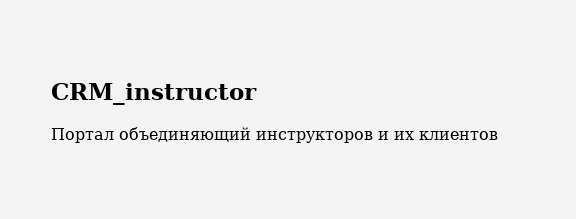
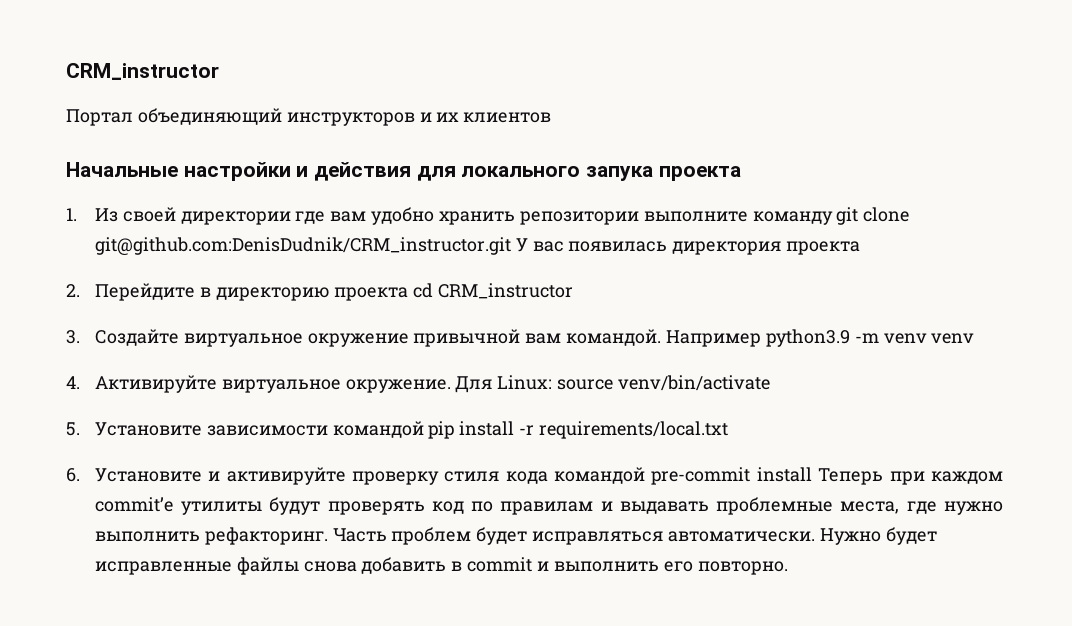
+ Начальные настройки и действия для локального запука проекта
+ 1. Из своей директории где вам удобно хранить репозитории выполните команду git clone git@github.com:DenisDudnik/CRM_instructor.git У вас появилась директория проекта
+ 2. Перейдите в директорию проекта cd CRM_instructor
+ 3. Создайте виртуальное окружение привычной вам командой. Например python3.9 -m venv venv
+ 4. Активируйте виртуальное окружение. Для Linux: source venv/bin/activate
+ 5. Установите зависимости командой pip install -r requirements/local.txt
+ 6. Установите и активируйте проверку стиля кода командой pre-commit install Теперь при каждом commit’е утилиты будут проверять код по правилам и выдавать проблемные места, где нужно выполнить рефакторинг. Часть проблем будет исправляться автоматически. Нужно будет исправленные файлы снова добавить в commit и выполнить его повторно.

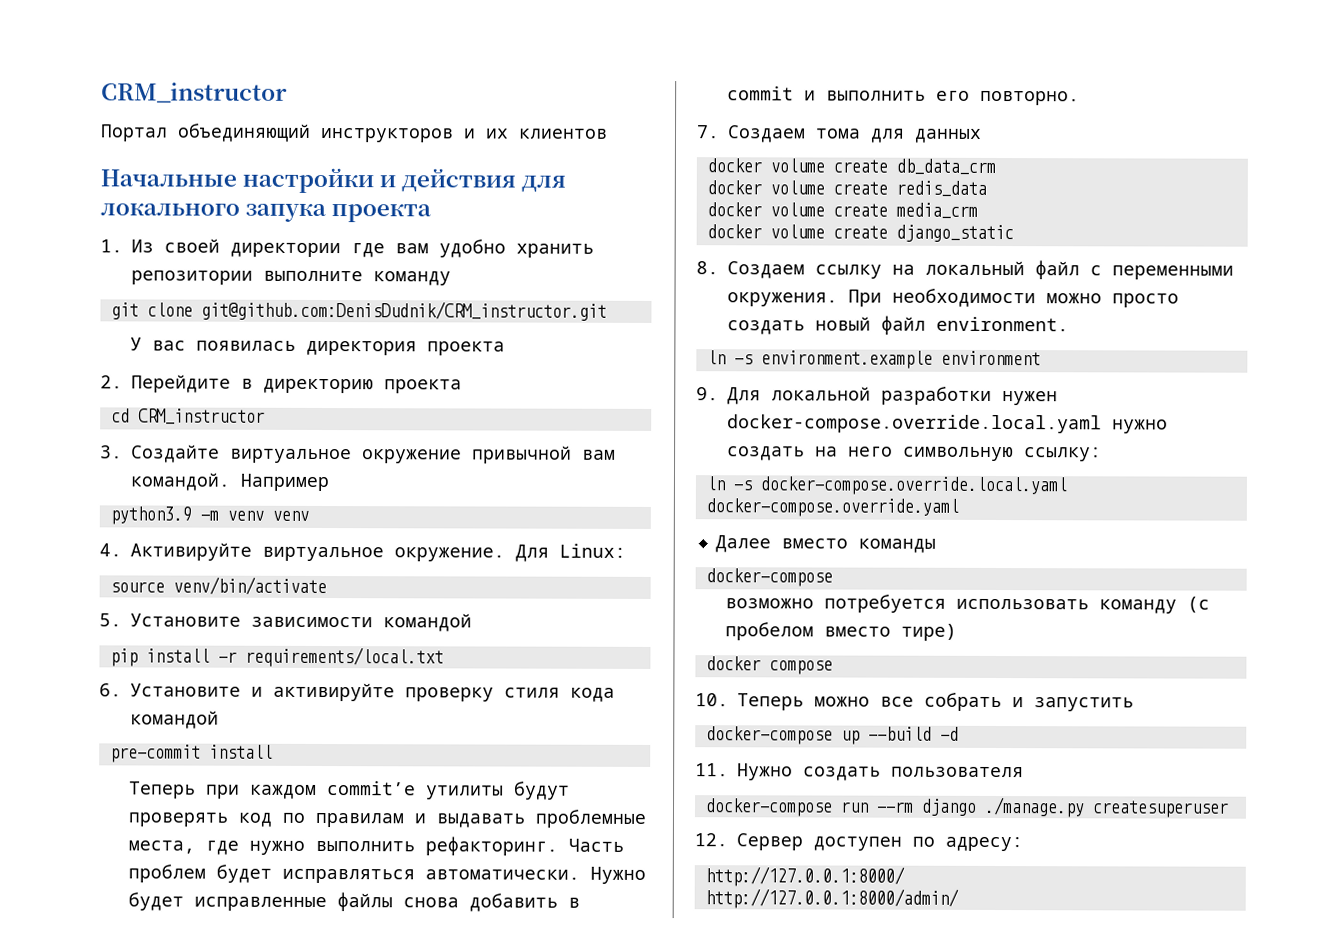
- 1. Из своей директории где вам удобно хранить репозитории выполните команду git clone git@github.com:DenisDudnik/CRM_instructor.git У вас появилась директория проекта
+ 1. Из своей директории где вам удобно хранить репозитории выполните команду
+ git clone git@github.com:DenisDudnik/CRM_instructor.git
+ У вас появилась директория проекта
- 2. Перейдите в директорию проекта cd CRM_instructor
+ 2. Перейдите в директорию проекта
+ cd CRM_instructor
- Например python3.9 -m venv venv
+ Например
+ python3.9 -m venv venv
- Для Linux: source venv/bin/activate
+ Для Linux:
+ source venv/bin/activate
- 5. Установите зависимости командой pip install -r requirements/local.txt
+ 5. Установите зависимости командой
+ pip install -r requirements/local.txt
- 6. Установите и активируйте проверку стиля кода командой pre-commit install Теперь при каждом commit’е утилиты будут проверять код по правилам и выдавать проблемные места, где нужно выполнить рефакторинг.
+ 6. Установите и активируйте проверку стиля кода командой
+ pre-commit install
+ Теперь при каждом commit’е утилиты будут проверять код по правилам и выдавать проблемные места, где нужно выполнить рефакторинг.
+ 7. Создаем тома для данных
+ docker volume create db_data_crm
+ docker volume create redis_data
+ docker volume create media_crm
+ docker volume create django_static
+ 8. Создаем ссылку на локальный файл с переменными окружения. При необходимости можно просто создать новый файл environment.
+ ln -s environment.example environment
+ 9. Для локальной разработки нужен docker-compose.override.local.yaml нужно создать на него символьную ссылку:
+ ln -s docker-compose.override.local.yaml docker-compose.override.yaml
+ Далее вместо команды
+ docker-compose
+ возможно потребуется использовать команду (с пробелом вместо тире)
+ docker compose
+ 10. Теперь можно все собрать и запустить
+ docker-compose up --build -d
+ 11. Нужно создать пользователя
+ docker-compose run --rm django ./manage.py createsuperuser
+ 12. Сервер доступен по адресу:
+ http://127.0.0.1:8000/
+ http://127.0.0.1:8000/admin/

